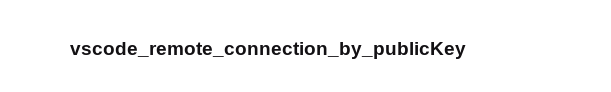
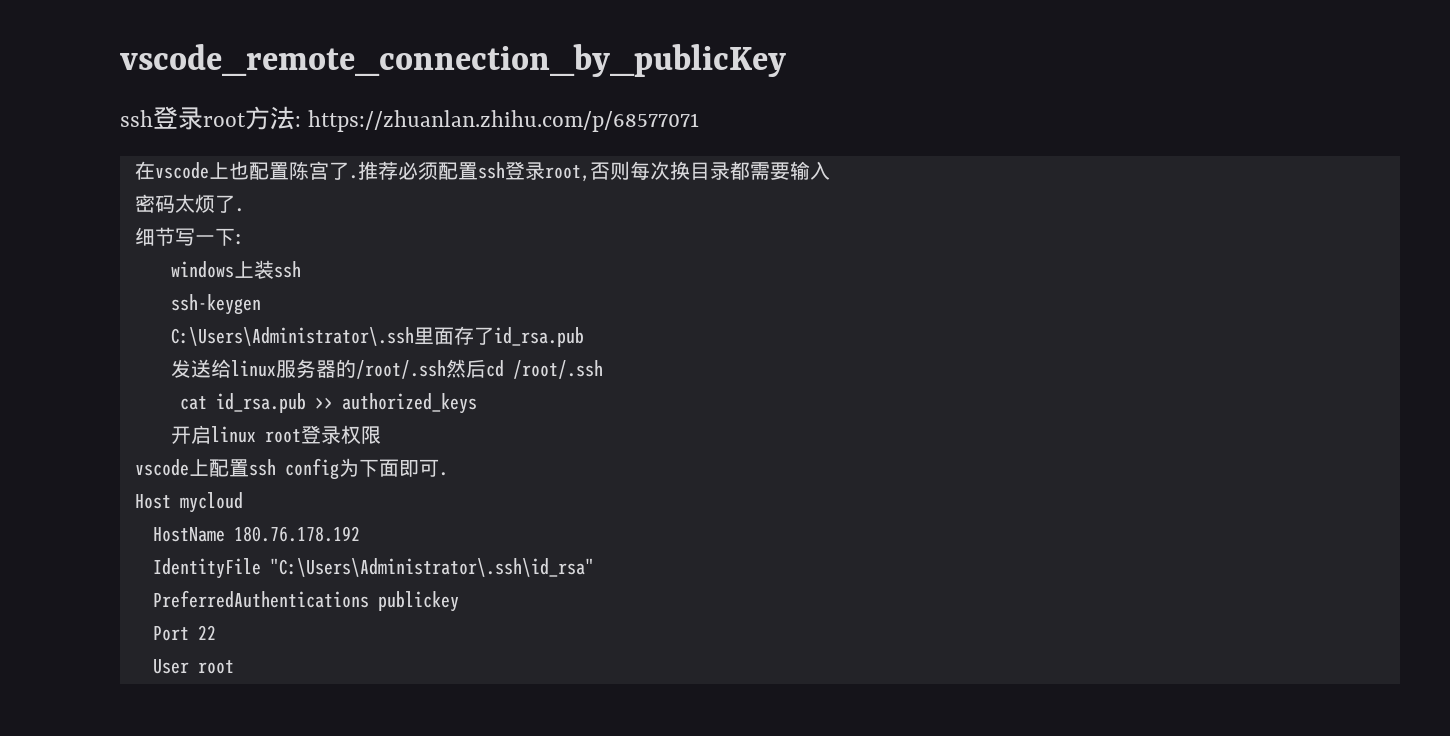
+ ssh登录root方法: https://zhuanlan.zhihu.com/p/68577071
+ 在vscode上也配置陈宫了.推荐必须配置ssh登录root,否则每次换目录都需要输入
+ 密码太烦了.
+ 细节写一下:
+ windows上装ssh
+ ssh-keygen
+ C:\Users\Administrator\.ssh里面存了id_rsa.pub
+ 发送给linux服务器的/root/.ssh然后cd /root/.ssh
+ cat id_rsa.pub >> authorized_keys
+ 开启linux root登录权限
+ vscode上配置ssh config为下面即可.
+ Host mycloud
+ HostName 180.76.178.192
+ IdentityFile "C:\Users\Administrator\.ssh\id_rsa"
+ PreferredAuthentications publickey
+ Port 22
+ User root

